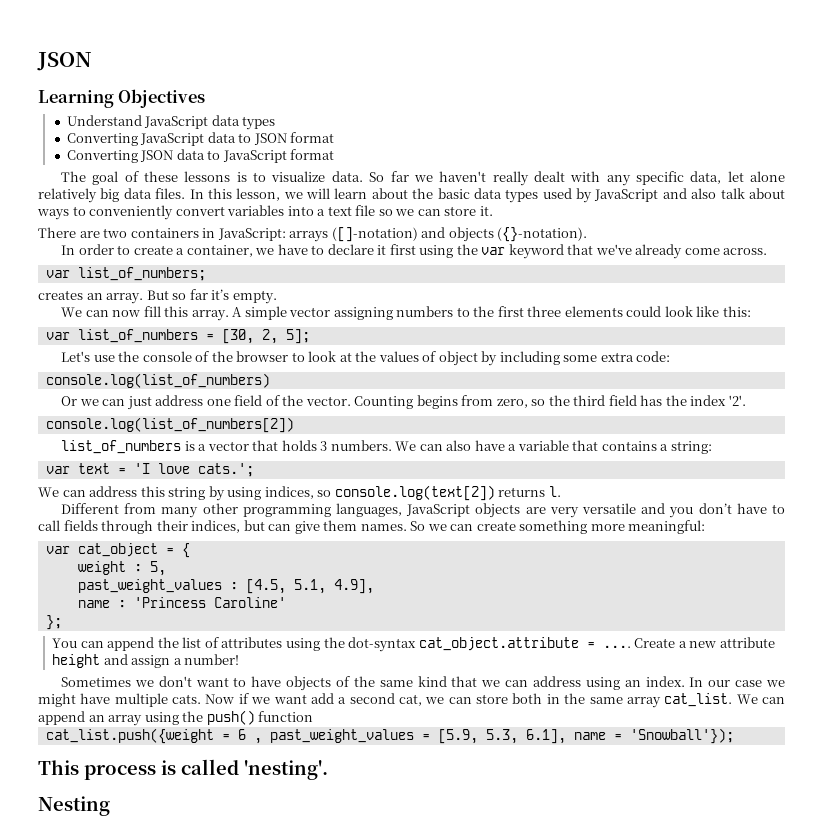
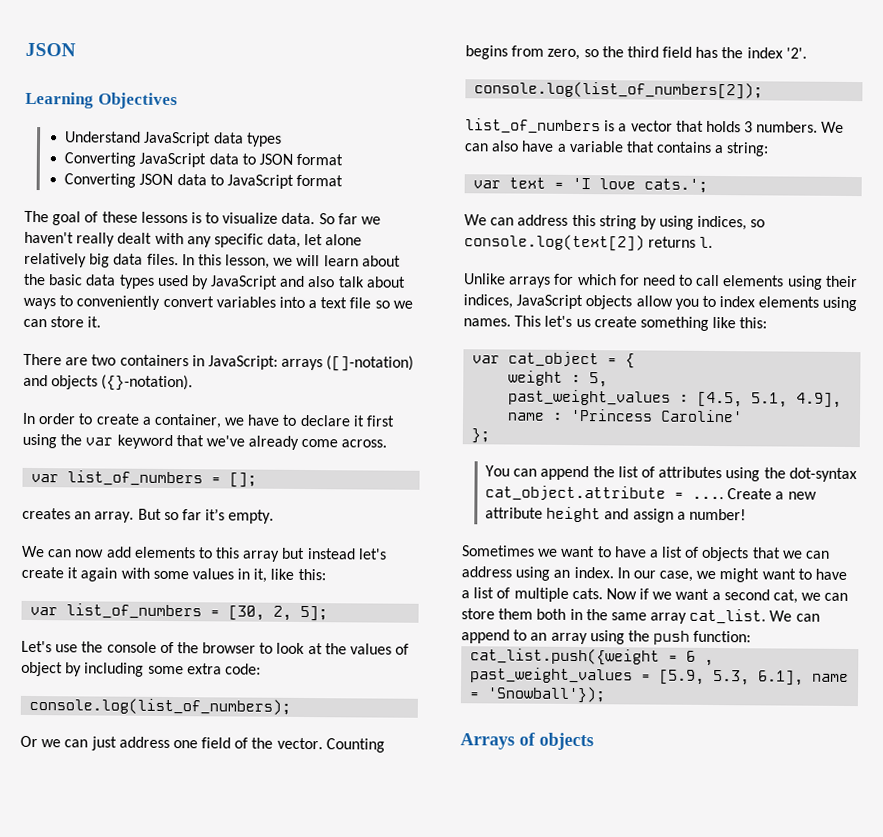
- var list_of_numbers;
+ var list_of_numbers = [];
- We can now fill this array. A simple vector assigning numbers to the first three elements could look like this:
+ We can now add elements to this array but instead let's create it again with some values in it, like this:
- console.log(list_of_numbers)
+ console.log(list_of_numbers);
- console.log(list_of_numbers[2])
+ console.log(list_of_numbers[2]);
- Different from many other programming languages, JavaScript objects are very versatile and you don’t have to call fields through their indices, but can give them names. So we can create something more meaningful:
+ Unlike arrays for which for need to call elements using their indices, JavaScript objects allow you to index elements using names. This let's us create something like this:
- Sometimes we don't want to have objects of the same kind that we can address using an index.
+ Sometimes we want to have a list of objects that we can address using an index.
- In our case we might have multiple cats.
+ In our case, we might want to have a list of multiple cats.
- Now if we want add a second cat, we can store both in the same array cat_list.
+ Now if we want a second cat, we can store them both in the same array cat_list.
- We can append an array using the push() function
+ We can append to an array using the push function:
- This process is called 'nesting'.
- Nesting
+ Arrays of objects

